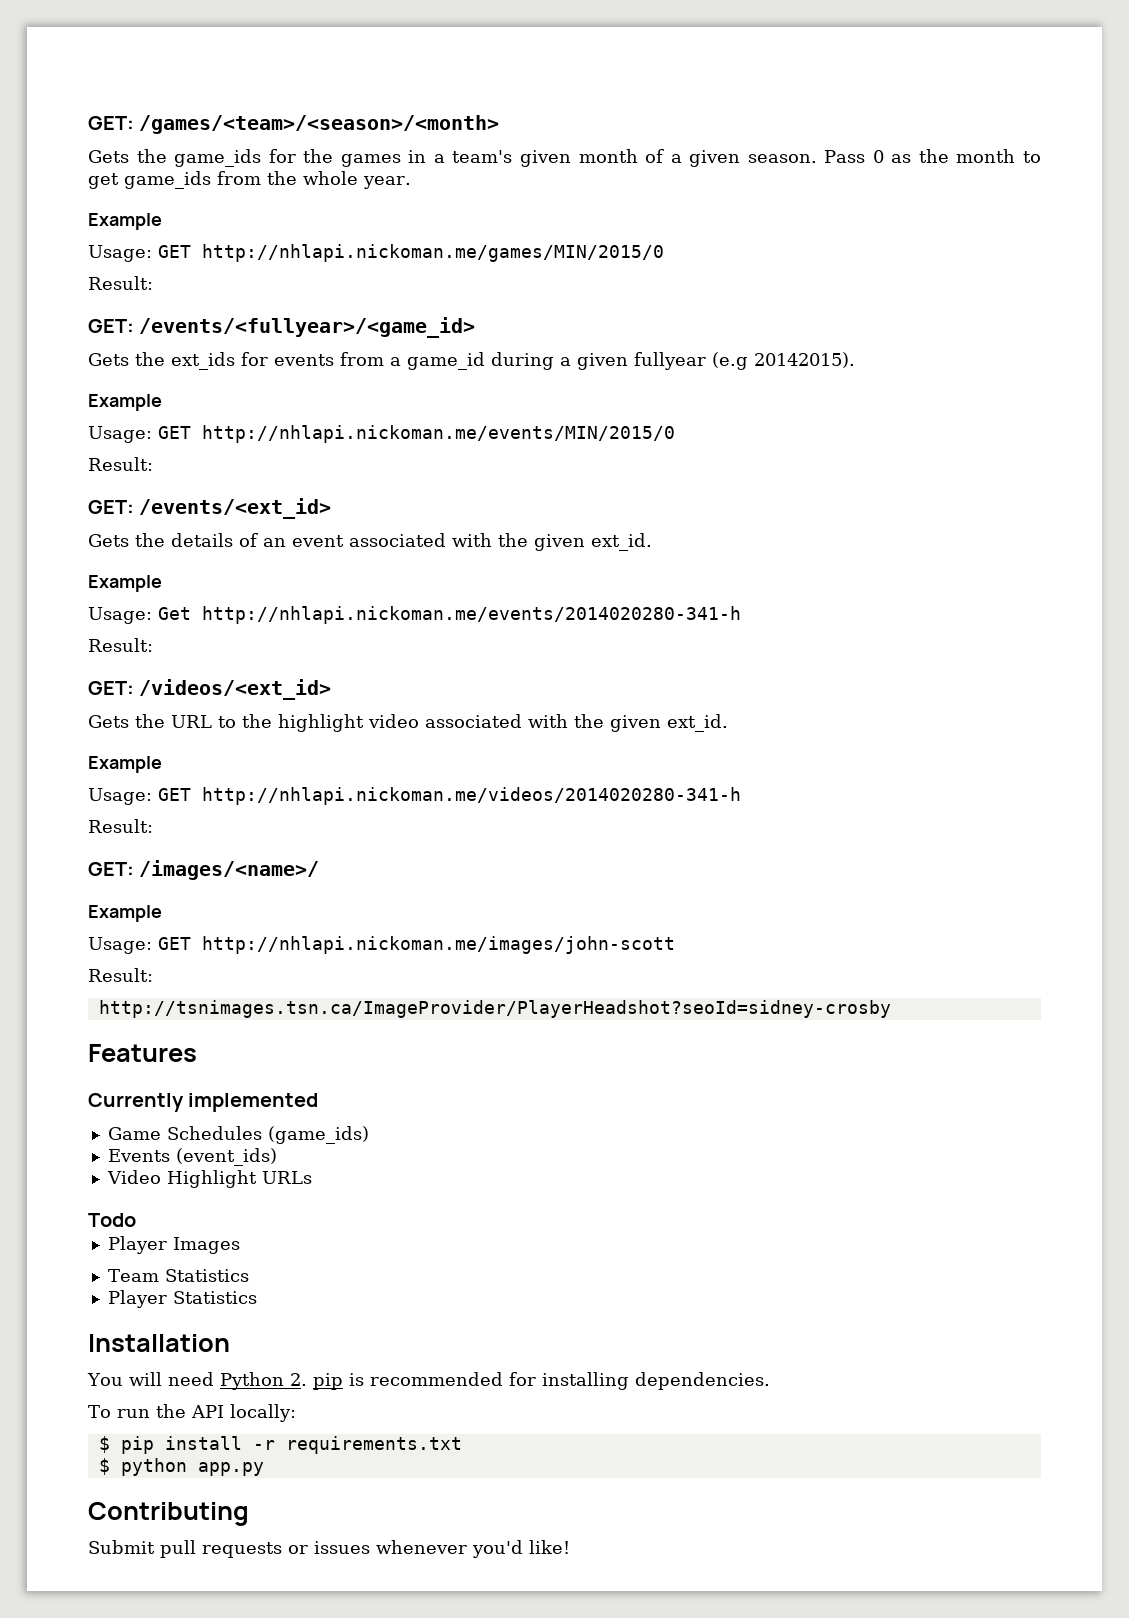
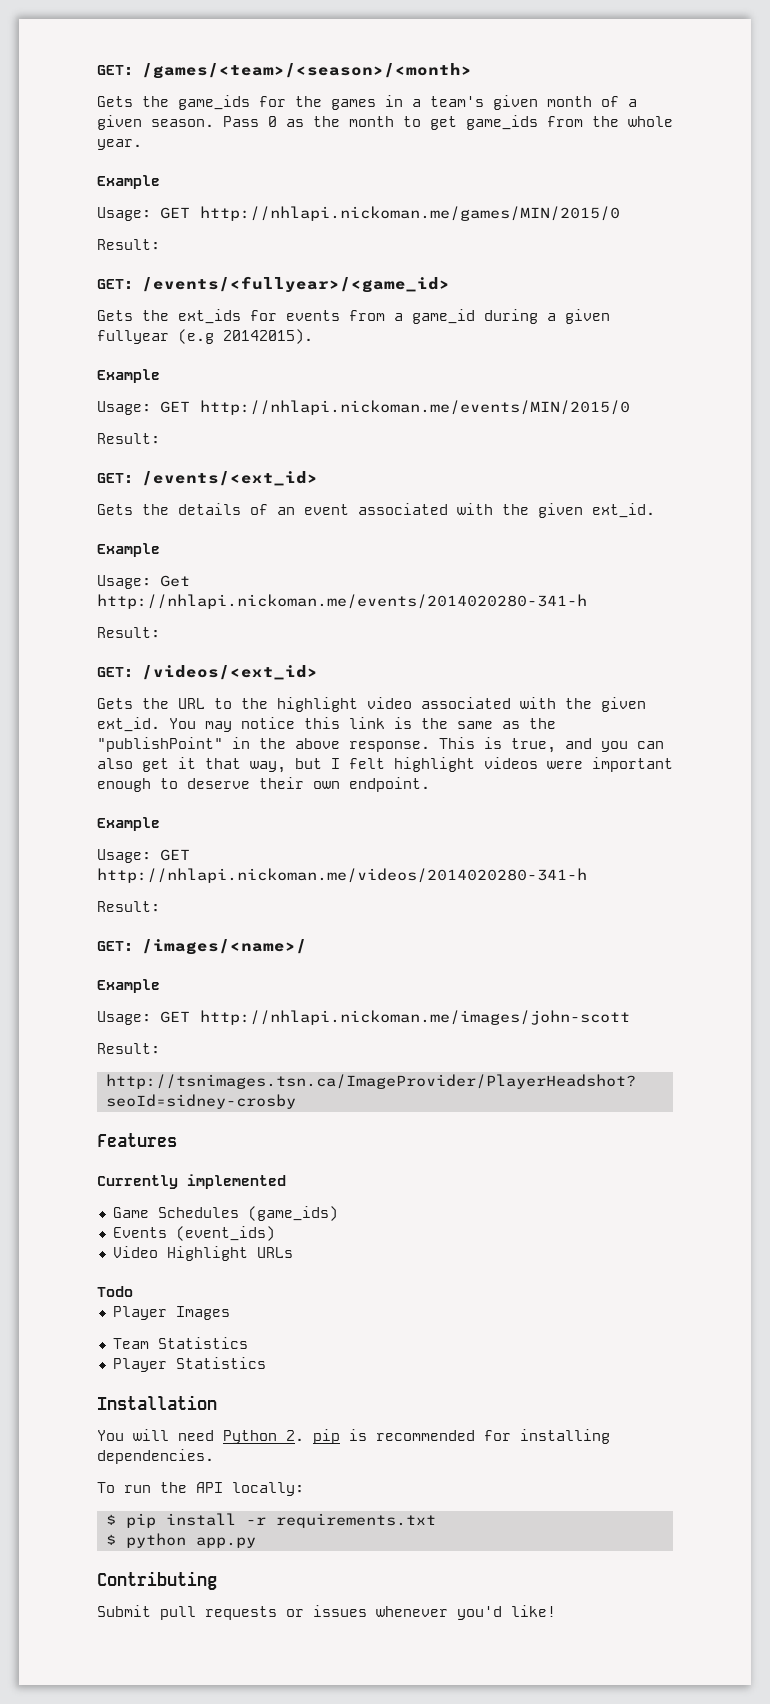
+ You may notice this link is the same as the "publishPoint" in the above response. This is true, and you can also get it that way, but I felt highlight videos were important enough to deserve their own endpoint.

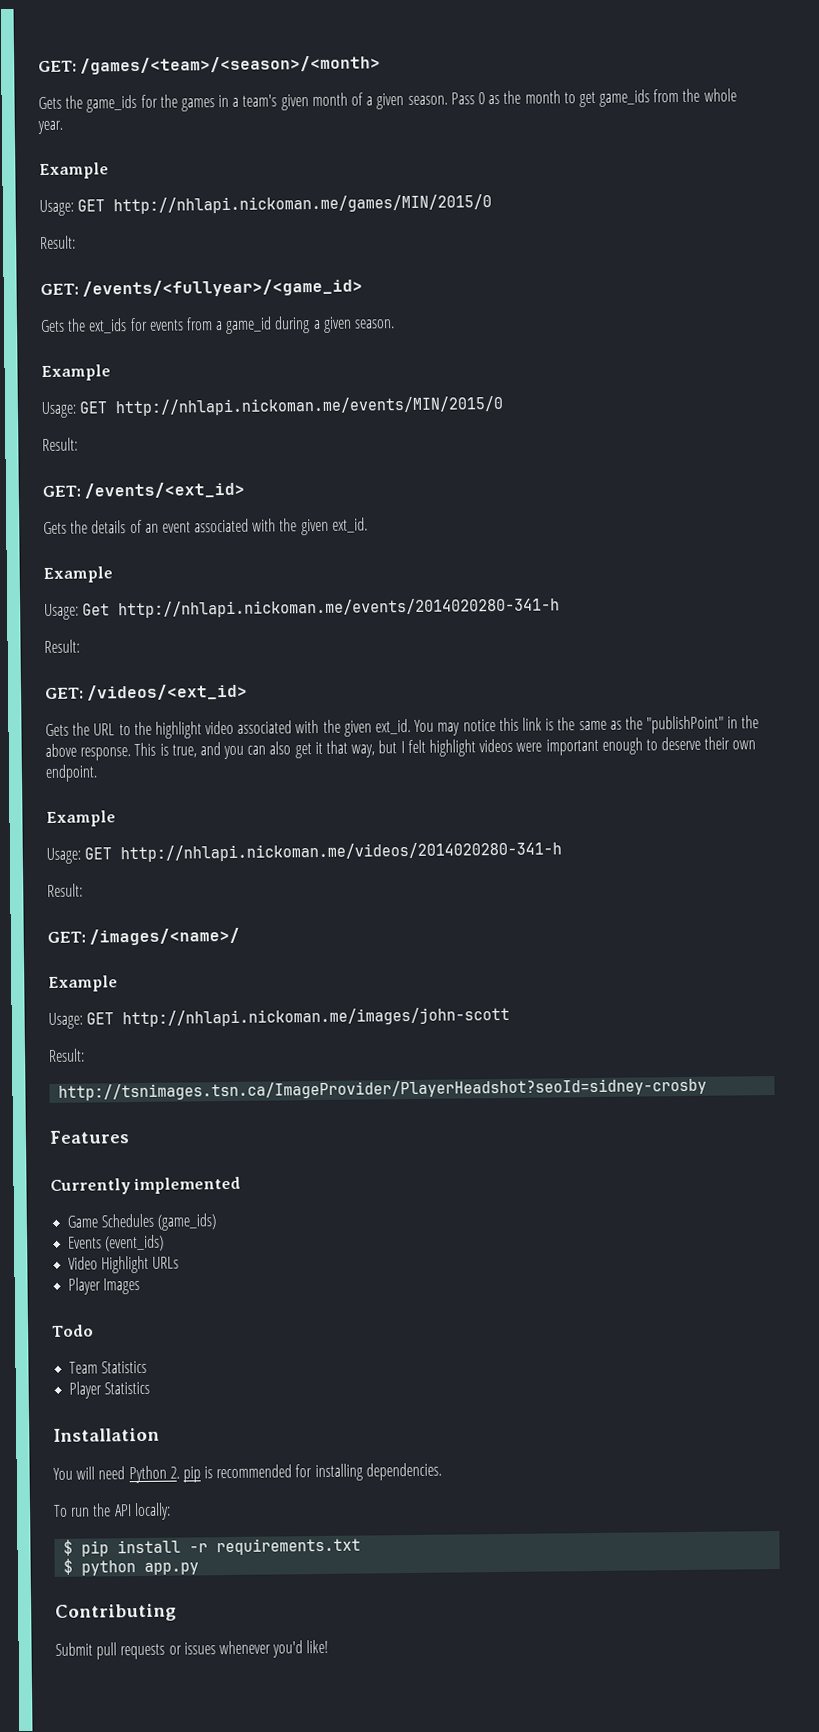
- Gets the ext_ids for events from a game_id during a given fullyear (e.g 20142015).
+ Gets the ext_ids for events from a game_id during a given season.
- Todo
+ Todo

